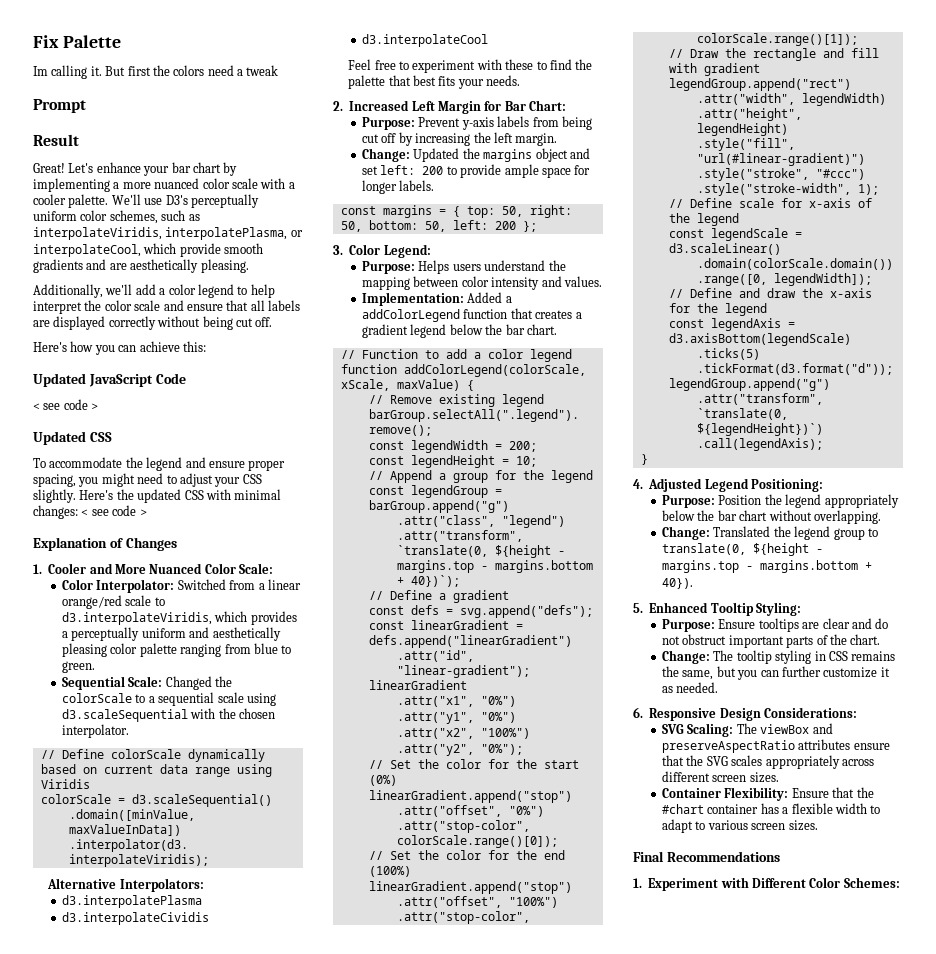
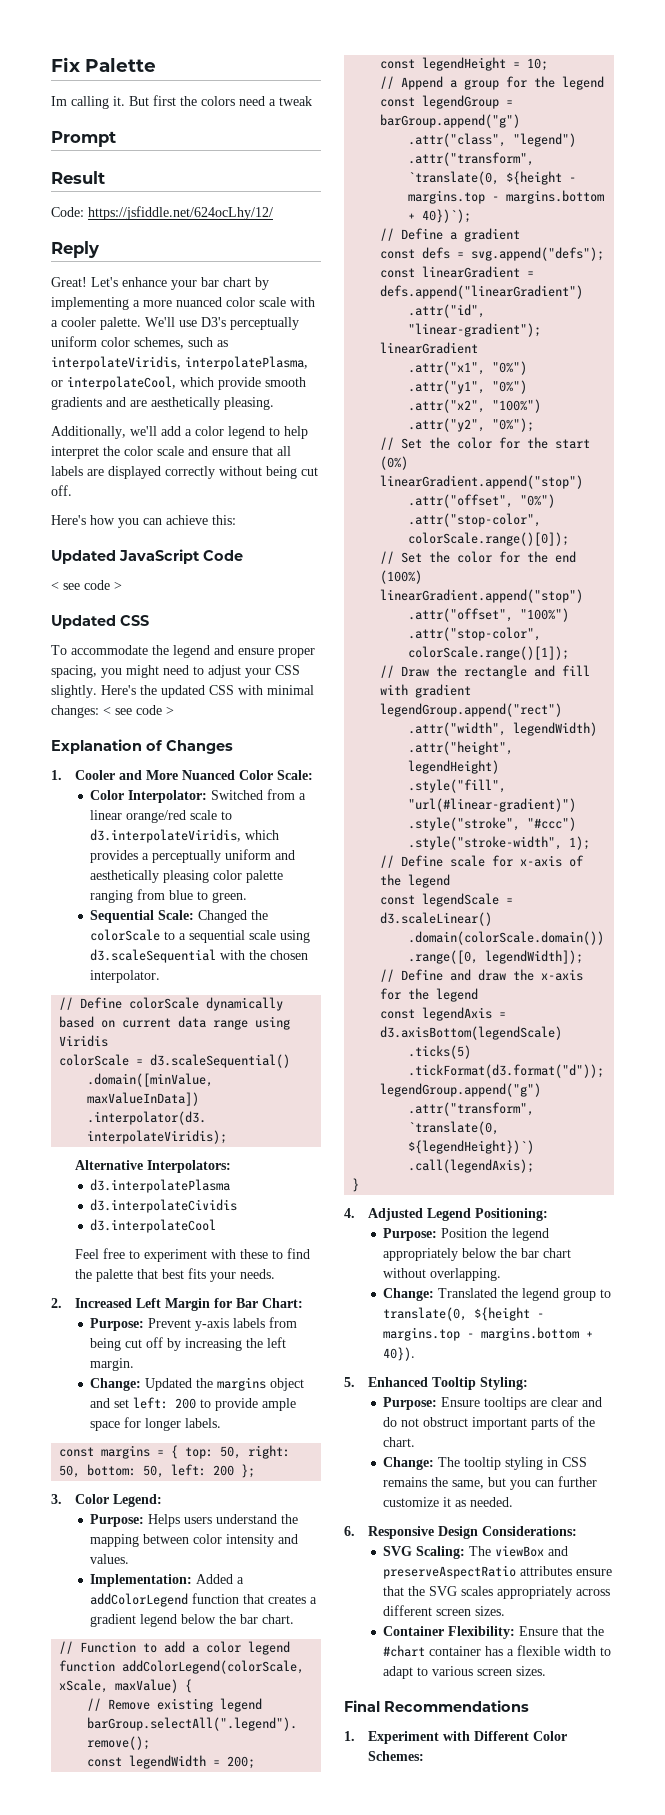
+ Code: https://jsfiddle.net/624ocLhy/12/
+ Reply

